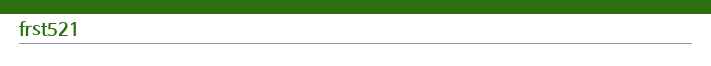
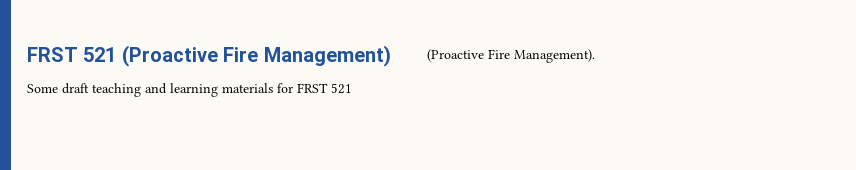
- frst521
+ FRST 521 (Proactive Fire Management)
+ Some draft teaching and learning materials for FRST 521 (Proactive Fire Management).

